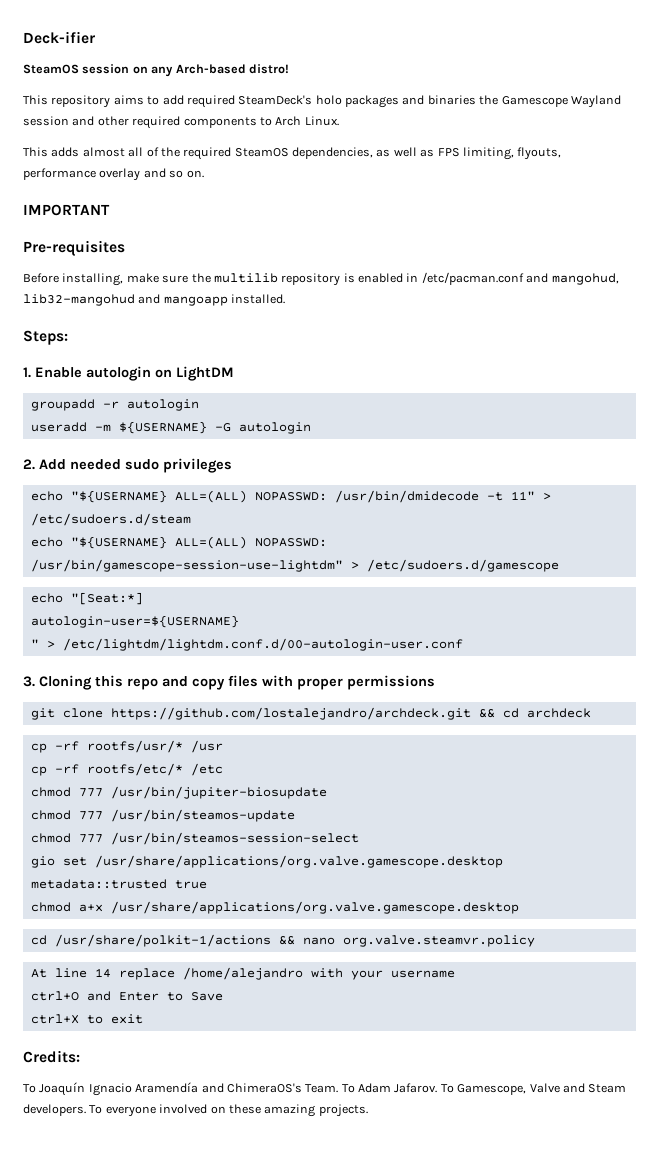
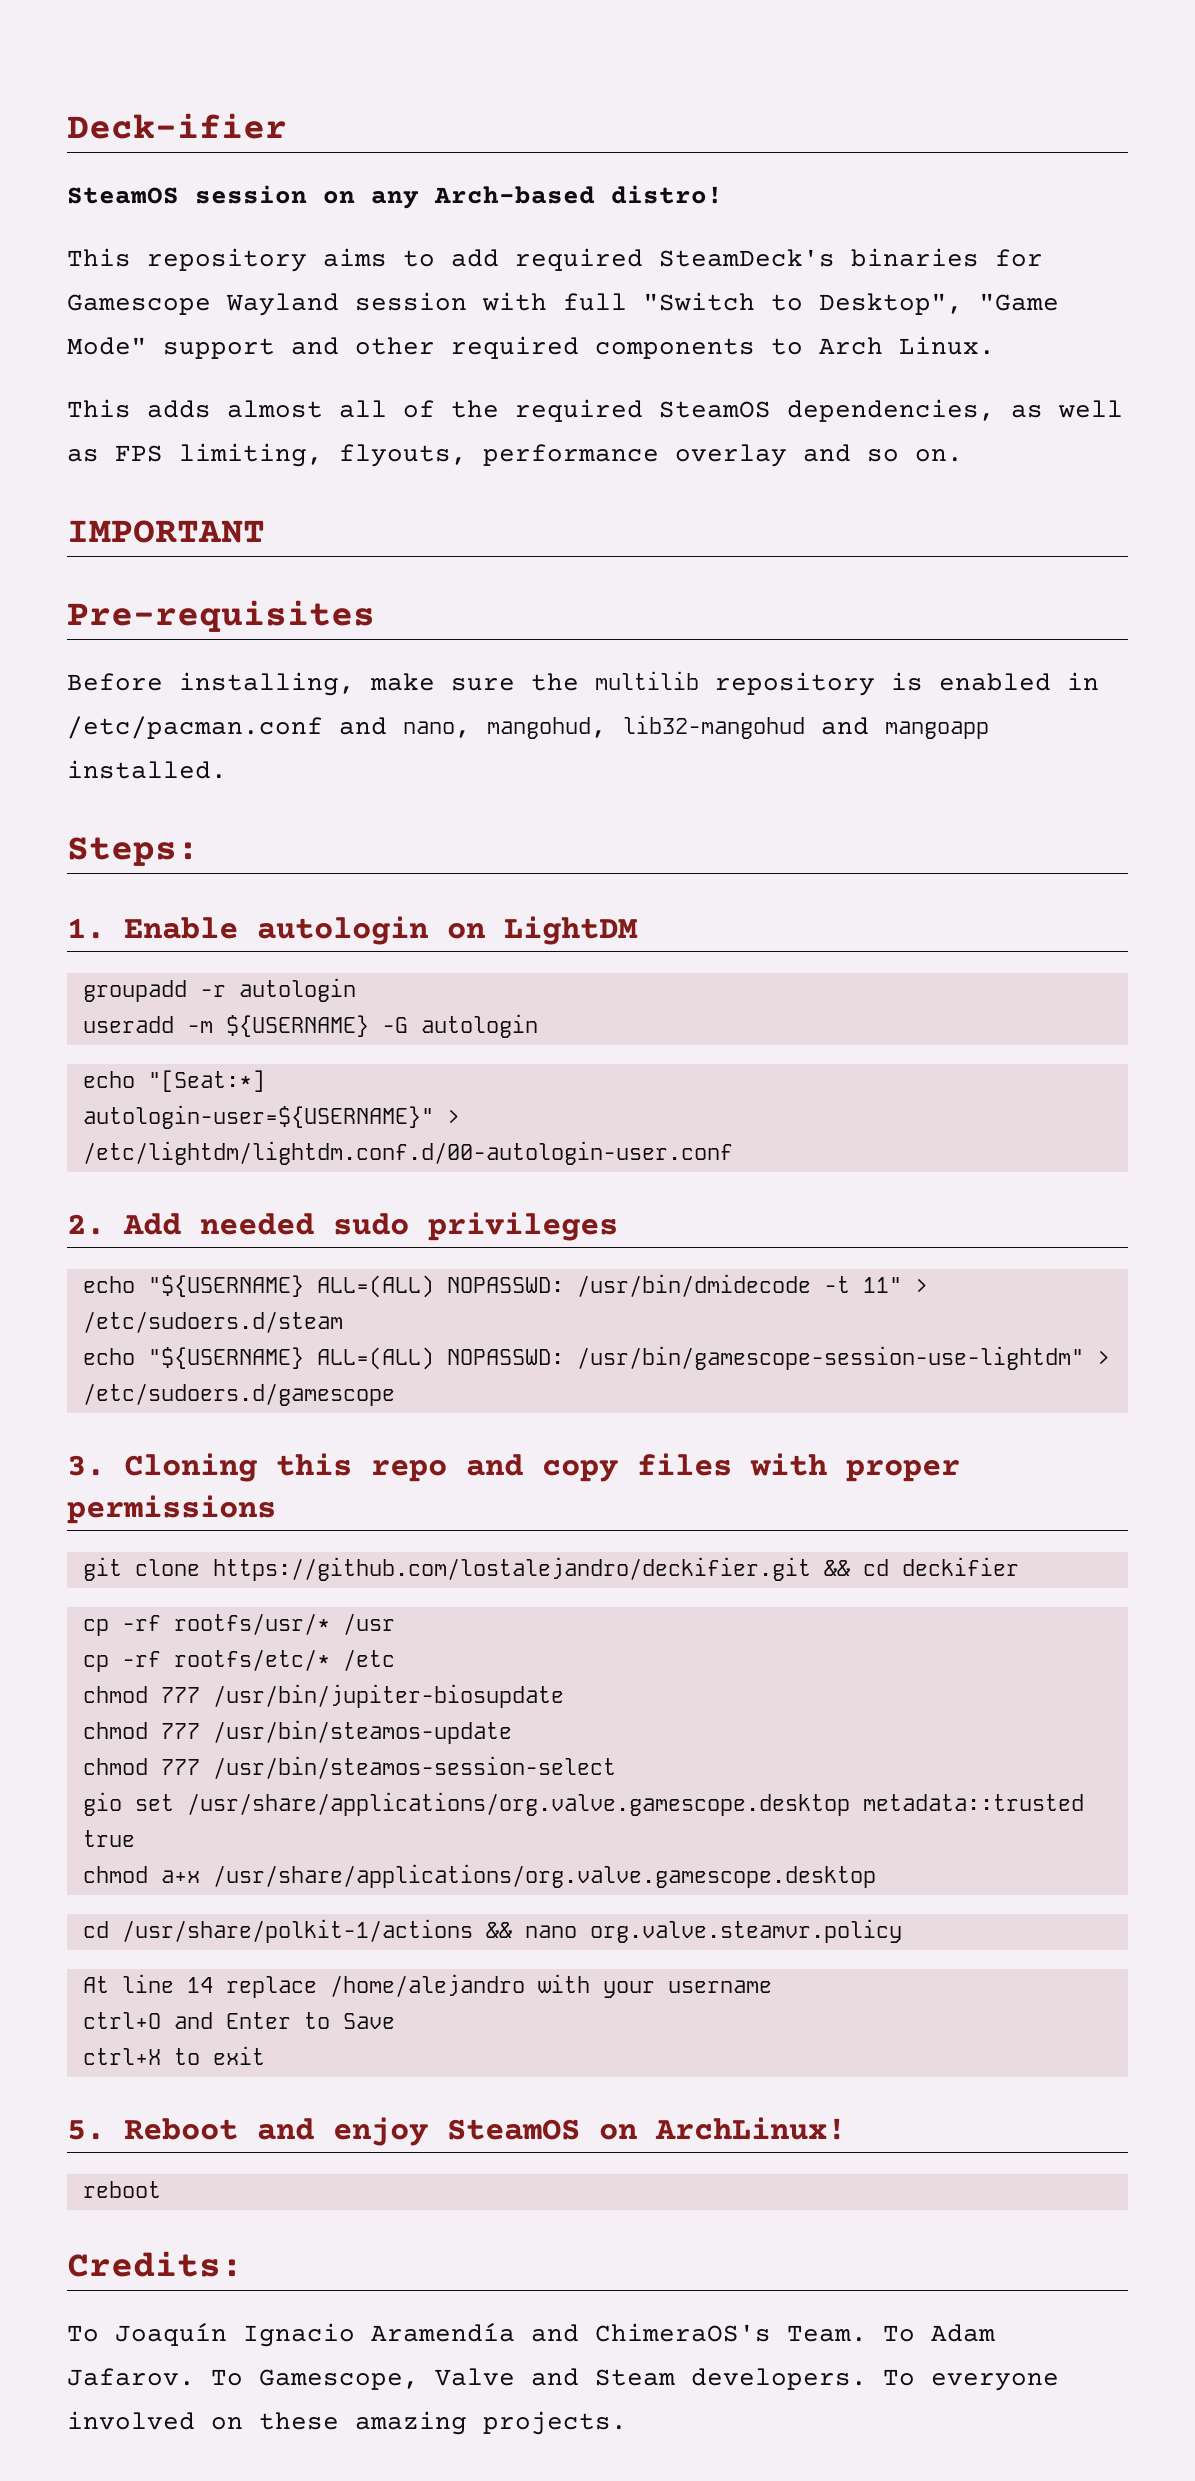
- This repository aims to add required SteamDeck's holo packages and binaries the Gamescope Wayland session and other required components to Arch Linux.
+ This repository aims to add required SteamDeck's binaries for Gamescope Wayland session with full "Switch to Desktop", "Game Mode" support and other required components to Arch Linux.
- Before installing, make sure the multilib repository is enabled in /etc/pacman.conf and mangohud, lib32-mangohud and mangoapp installed.
+ Before installing, make sure the multilib repository is enabled in /etc/pacman.conf and nano, mangohud, lib32-mangohud and mangoapp installed.
+ echo "[Seat:*]
+ autologin-user=${USERNAME}" > /etc/lightdm/lightdm.conf.d/00-autologin-user.conf
- echo "[Seat:*]
- autologin-user=${USERNAME}
- " > /etc/lightdm/lightdm.conf.d/00-autologin-user.conf
- git clone https://github.com/lostalejandro/archdeck.git && cd archdeck
+ git clone https://github.com/lostalejandro/deckifier.git && cd deckifier
+ 5. Reboot and enjoy SteamOS on ArchLinux!
+ reboot

